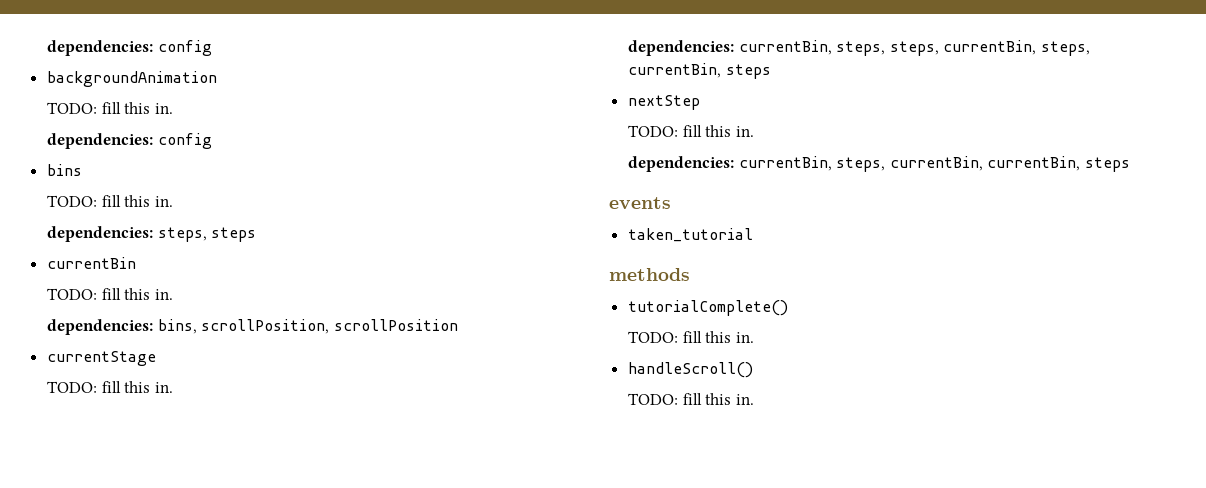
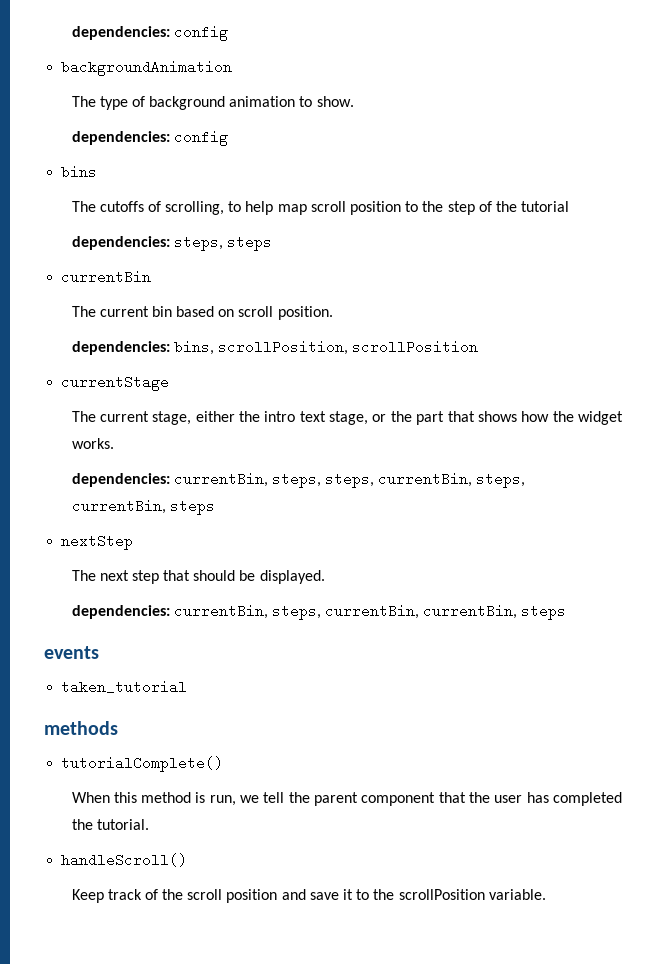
  backgroundAnimation
- TODO: fill this in.
+ The type of background animation to show.
  dependencies: config
  bins
- TODO: fill this in.
+ The cutoffs of scrolling, to help map scroll position to the step of the tutorial
  dependencies: steps, steps
  currentBin
- TODO: fill this in.
+ The current bin based on scroll position.
  currentStage
- TODO: fill this in.
+ The current stage, either the intro text stage, or the part that shows how the widget works.
  nextStep
- TODO: fill this in.
+ The next step that should be displayed.
  tutorialComplete()
- TODO: fill this in.
+ When this method is run, we tell the parent component that the user has completed the tutorial.
  handleScroll()
- TODO: fill this in.
+ Keep track of the scroll position and save it to the scrollPosition variable.

